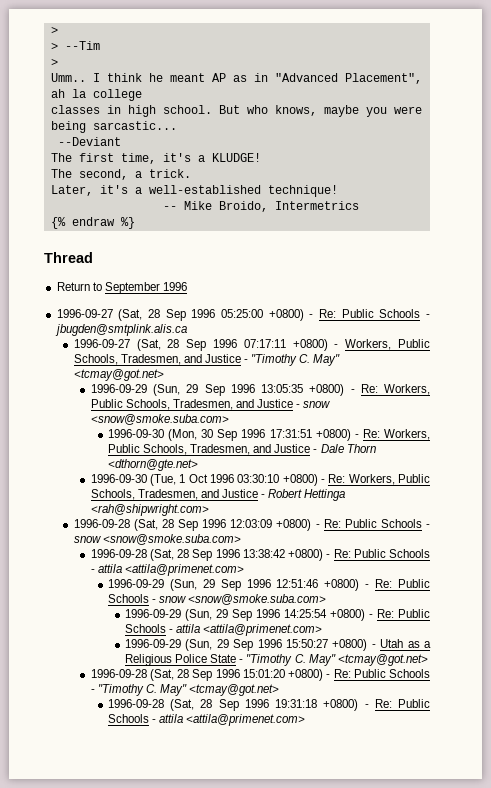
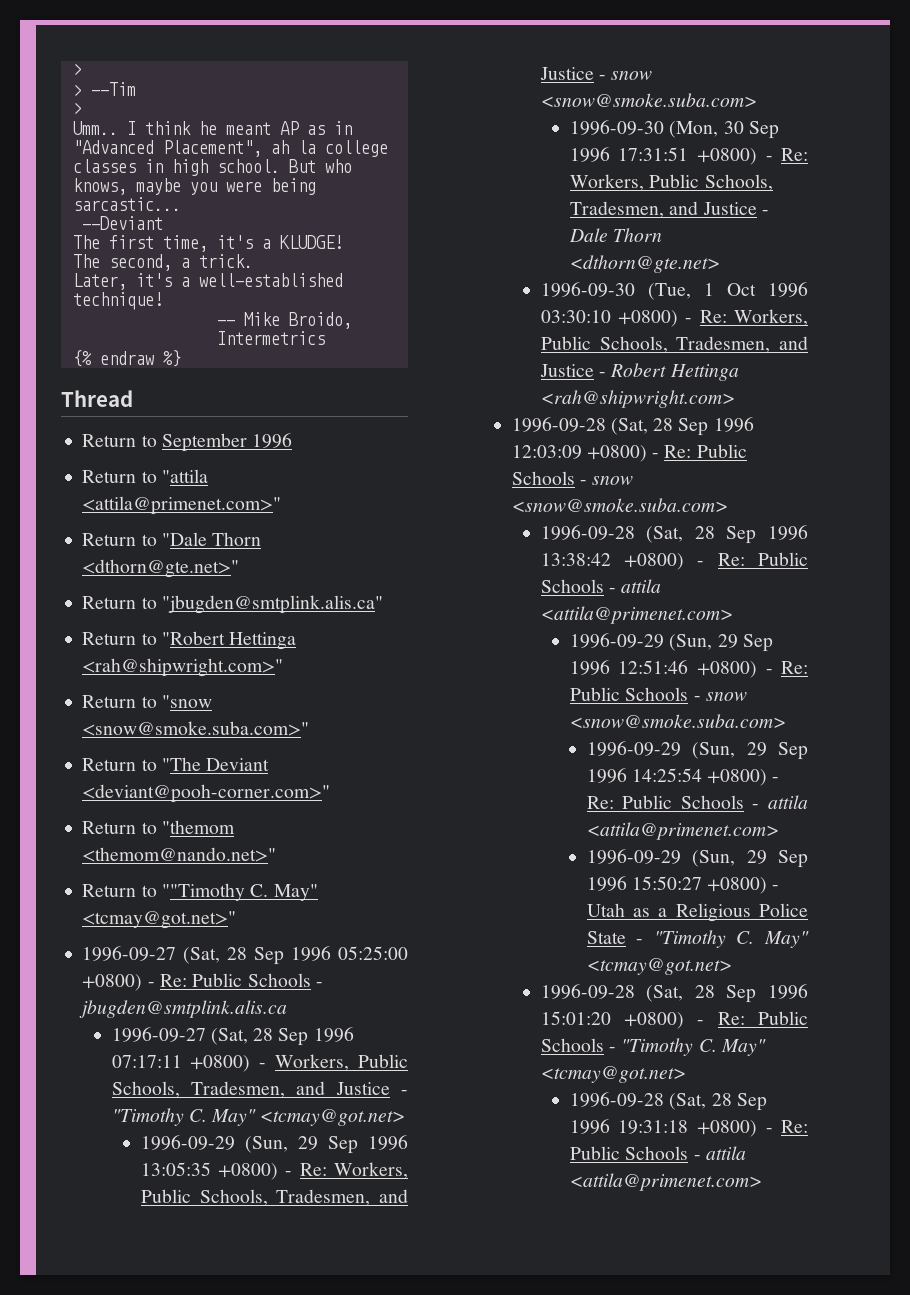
+ Return to "attila <attila@primenet.com>"
+ Return to "Dale Thorn <dthorn@gte.net>"
+ Return to "jbugden@smtplink.alis.ca"
+ Return to "Robert Hettinga <rah@shipwright.com>"
+ Return to "snow <snow@smoke.suba.com>"
+ Return to "The Deviant <deviant@pooh-corner.com>"
+ Return to "themom <themom@nando.net>"
+ Return to ""Timothy C. May" <tcmay@got.net>"

